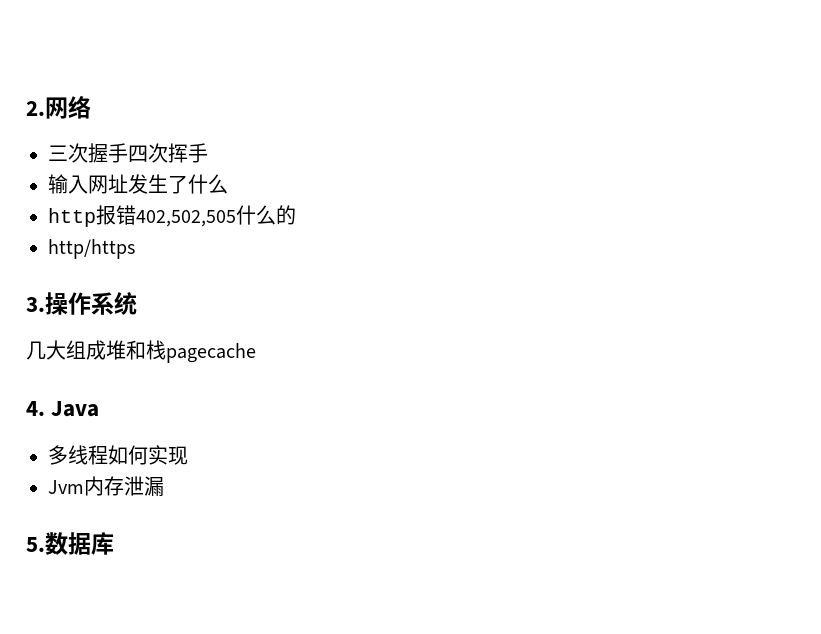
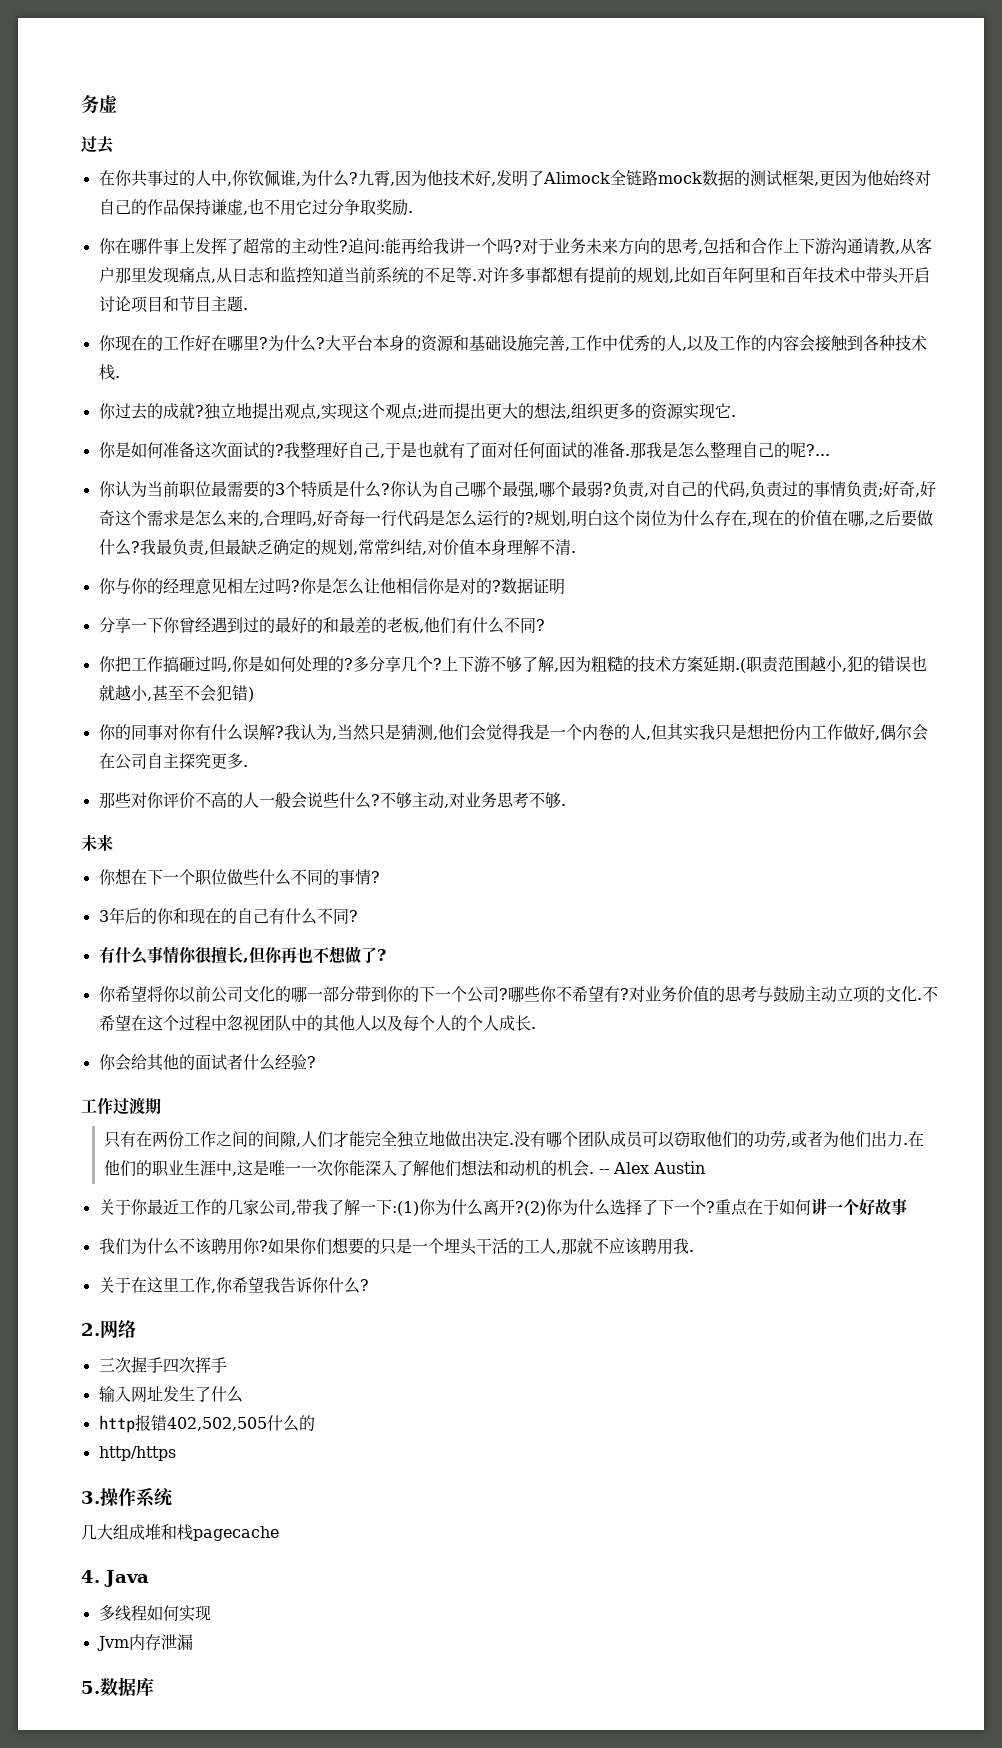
+ 务虚
+ 过去
+ 在你共事过的人中,你钦佩谁,为什么?九霄,因为他技术好,发明了Alimock全链路mock数据的测试框架,更因为他始终对自己的作品保持谦虚,也不用它过分争取奖励.
+ 你在哪件事上发挥了超常的主动性?追问:能再给我讲一个吗?对于业务未来方向的思考,包括和合作上下游沟通请教,从客户那里发现痛点,从日志和监控知道当前系统的不足等.对许多事都想有提前的规划,比如百年阿里和百年技术中带头开启讨论项目和节目主题.
+ 你现在的工作好在哪里?为什么?大平台本身的资源和基础设施完善,工作中优秀的人,以及工作的内容会接触到各种技术栈.
+ 你过去的成就?独立地提出观点,实现这个观点;进而提出更大的想法,组织更多的资源实现它.
+ 你是如何准备这次面试的?我整理好自己,于是也就有了面对任何面试的准备.那我是怎么整理自己的呢?...
+ 你认为当前职位最需要的3个特质是什么?你认为自己哪个最强,哪个最弱?负责,对自己的代码,负责过的事情负责;好奇,好奇这个需求是怎么来的,合理吗,好奇每一行代码是怎么运行的?规划,明白这个岗位为什么存在,现在的价值在哪,之后要做什么?我最负责,但最缺乏确定的规划,常常纠结,对价值本身理解不清.
+ 你与你的经理意见相左过吗?你是怎么让他相信你是对的?数据证明
+ 分享一下你曾经遇到过的最好的和最差的老板,他们有什么不同?
+ 你把工作搞砸过吗,你是如何处理的?多分享几个?上下游不够了解,因为粗糙的技术方案延期.(职责范围越小,犯的错误也就越小,甚至不会犯错)
+ 你的同事对你有什么误解?我认为,当然只是猜测,他们会觉得我是一个内卷的人,但其实我只是想把份内工作做好,偶尔会在公司自主探究更多.
+ 那些对你评价不高的人一般会说些什么?不够主动,对业务思考不够.
+ 未来
+ 你想在下一个职位做些什么不同的事情?
+ 3年后的你和现在的自己有什么不同?
+ 有什么事情你很擅长,但你再也不想做了?
+ 你希望将你以前公司文化的哪一部分带到你的下一个公司?哪些你不希望有?对业务价值的思考与鼓励主动立项的文化.不希望在这个过程中忽视团队中的其他人以及每个人的个人成长.
+ 你会给其他的面试者什么经验?
+ 工作过渡期
+ 只有在两份工作之间的间隙,人们才能完全独立地做出决定.没有哪个团队成员可以窃取他们的功劳,或者为他们出力.在他们的职业生涯中,这是唯一一次你能深入了解他们想法和动机的机会. -- Alex Austin
+ 关于你最近工作的几家公司,带我了解一下:(1)你为什么离开?(2)你为什么选择了下一个?重点在于如何讲一个好故事
+ 我们为什么不该聘用你?如果你们想要的只是一个埋头干活的工人,那就不应该聘用我.
+ 关于在这里工作,你希望我告诉你什么?

